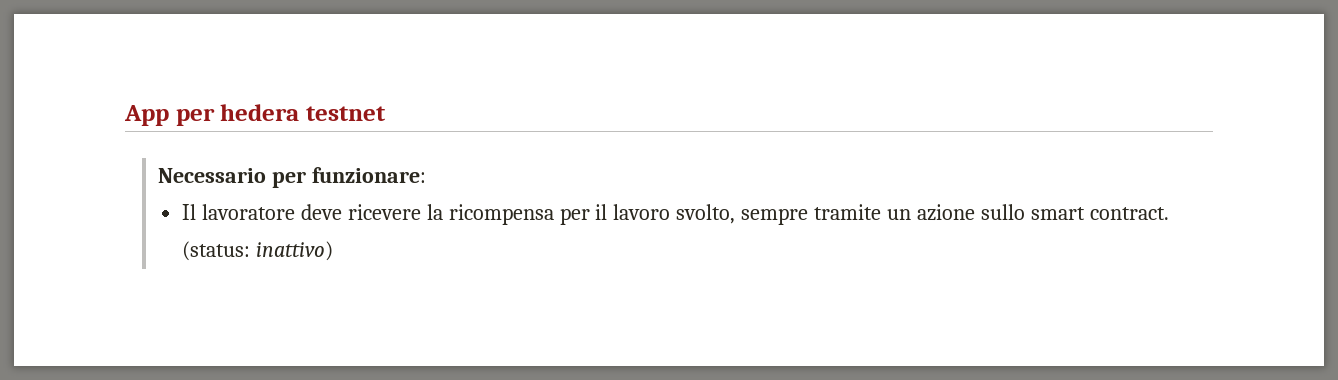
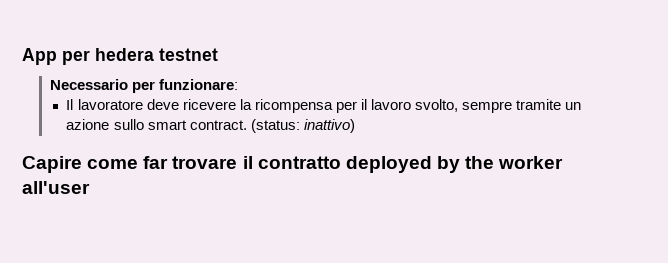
+ Capire come far trovare il contratto deployed by the worker all'user

